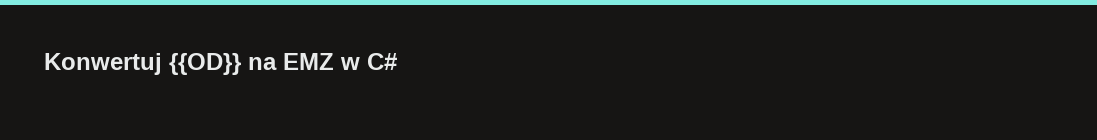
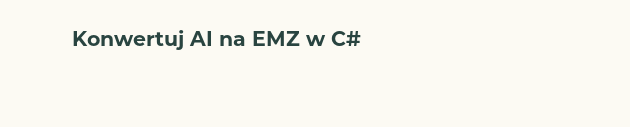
- Konwertuj {{OD}} na EMZ w C#
+ Konwertuj AI na EMZ w C#

